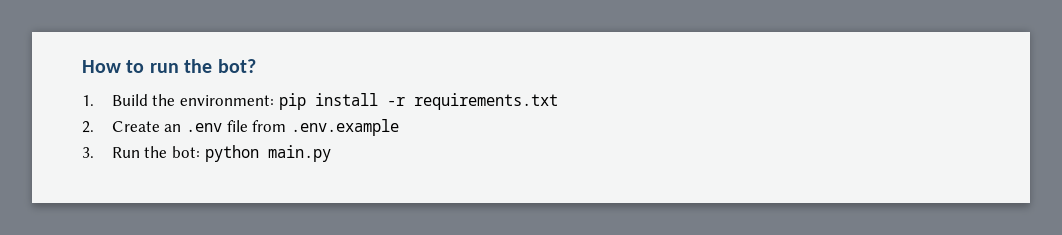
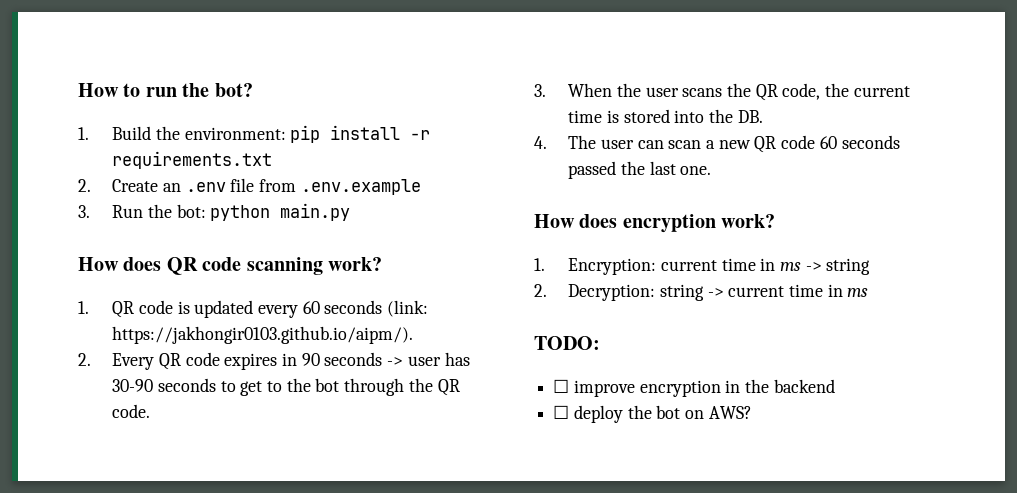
+ How does QR code scanning work?
+ 1. QR code is updated every 60 seconds (link: https://jakhongir0103.github.io/aipm/).
+ 2. Every QR code expires in 90 seconds -> user has 30-90 seconds to get to the bot through the QR code.
+ 3. When the user scans the QR code, the current time is stored into the DB.
+ 4. The user can scan a new QR code 60 seconds passed the last one.
+ How does encryption work?
+ 1. Encryption: current time in ms -> string
+ 2. Decryption: string -> current time in ms
+ TODO:
+ ☐ improve encryption in the backend
+ ☐ deploy the bot on AWS?

